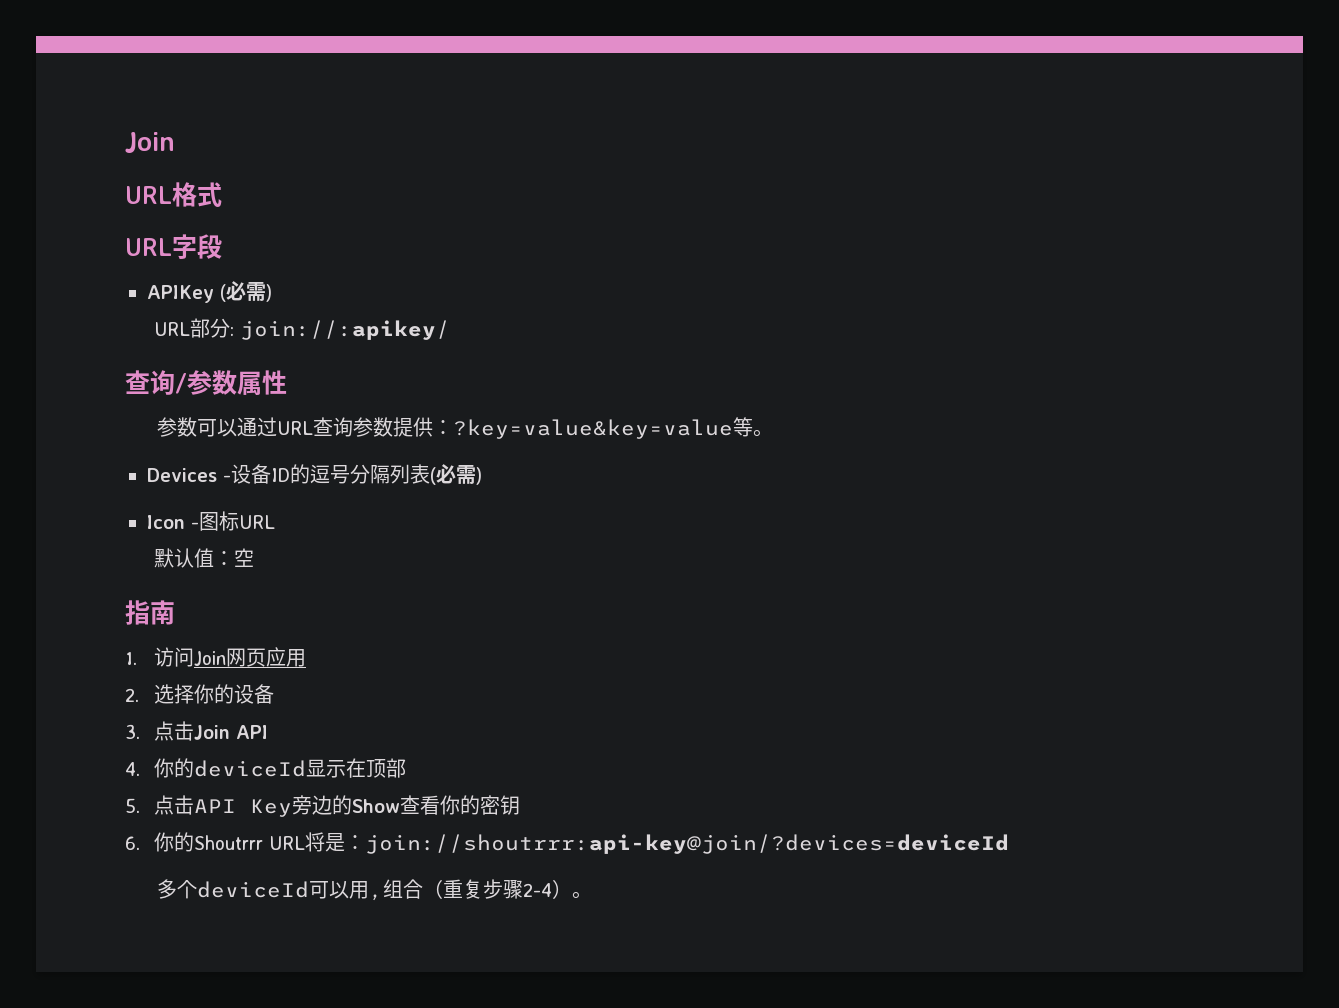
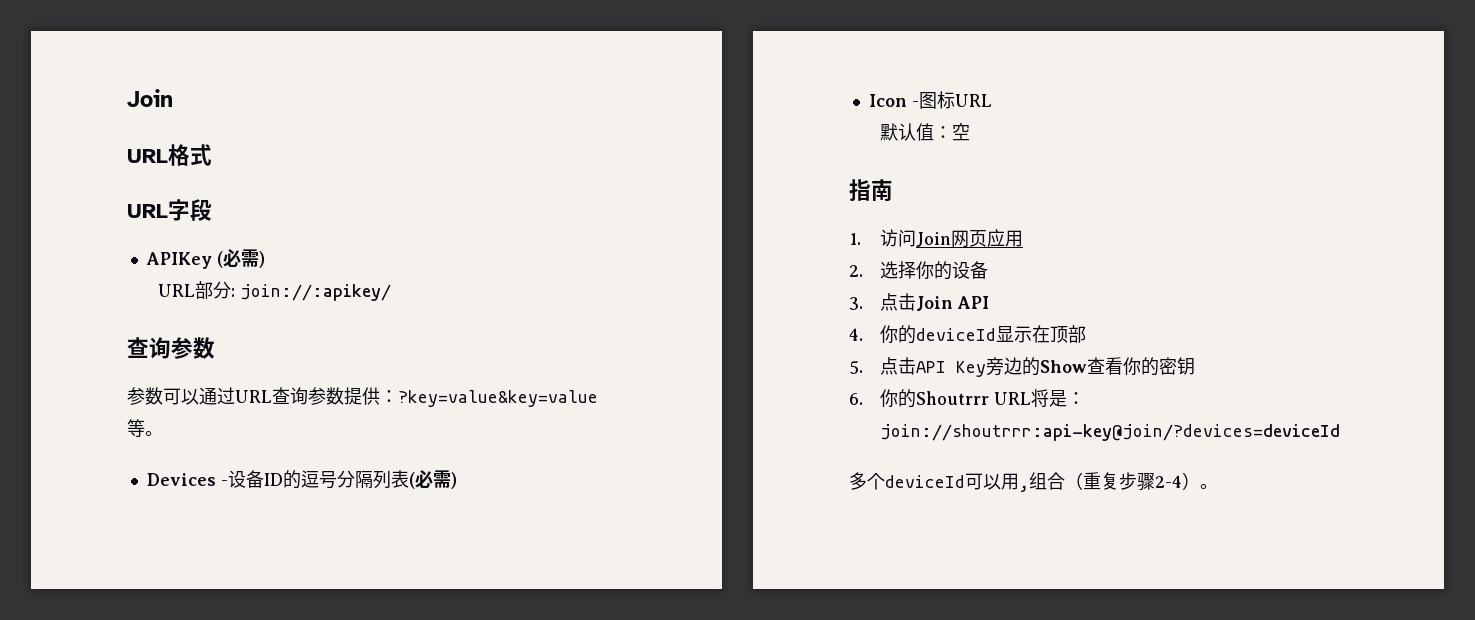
  URL部分: join://:apikey/
- 查询/参数属性
+ 查询参数

